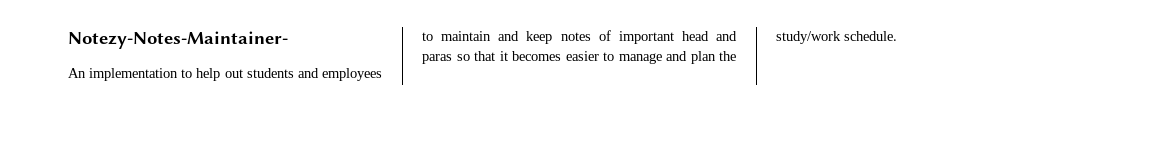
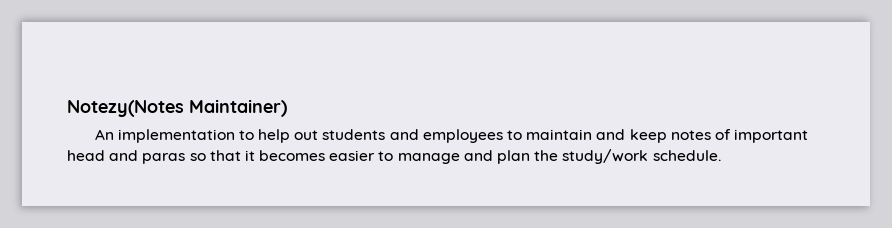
- Notezy-Notes-Maintainer-
+ Notezy(Notes Maintainer)

